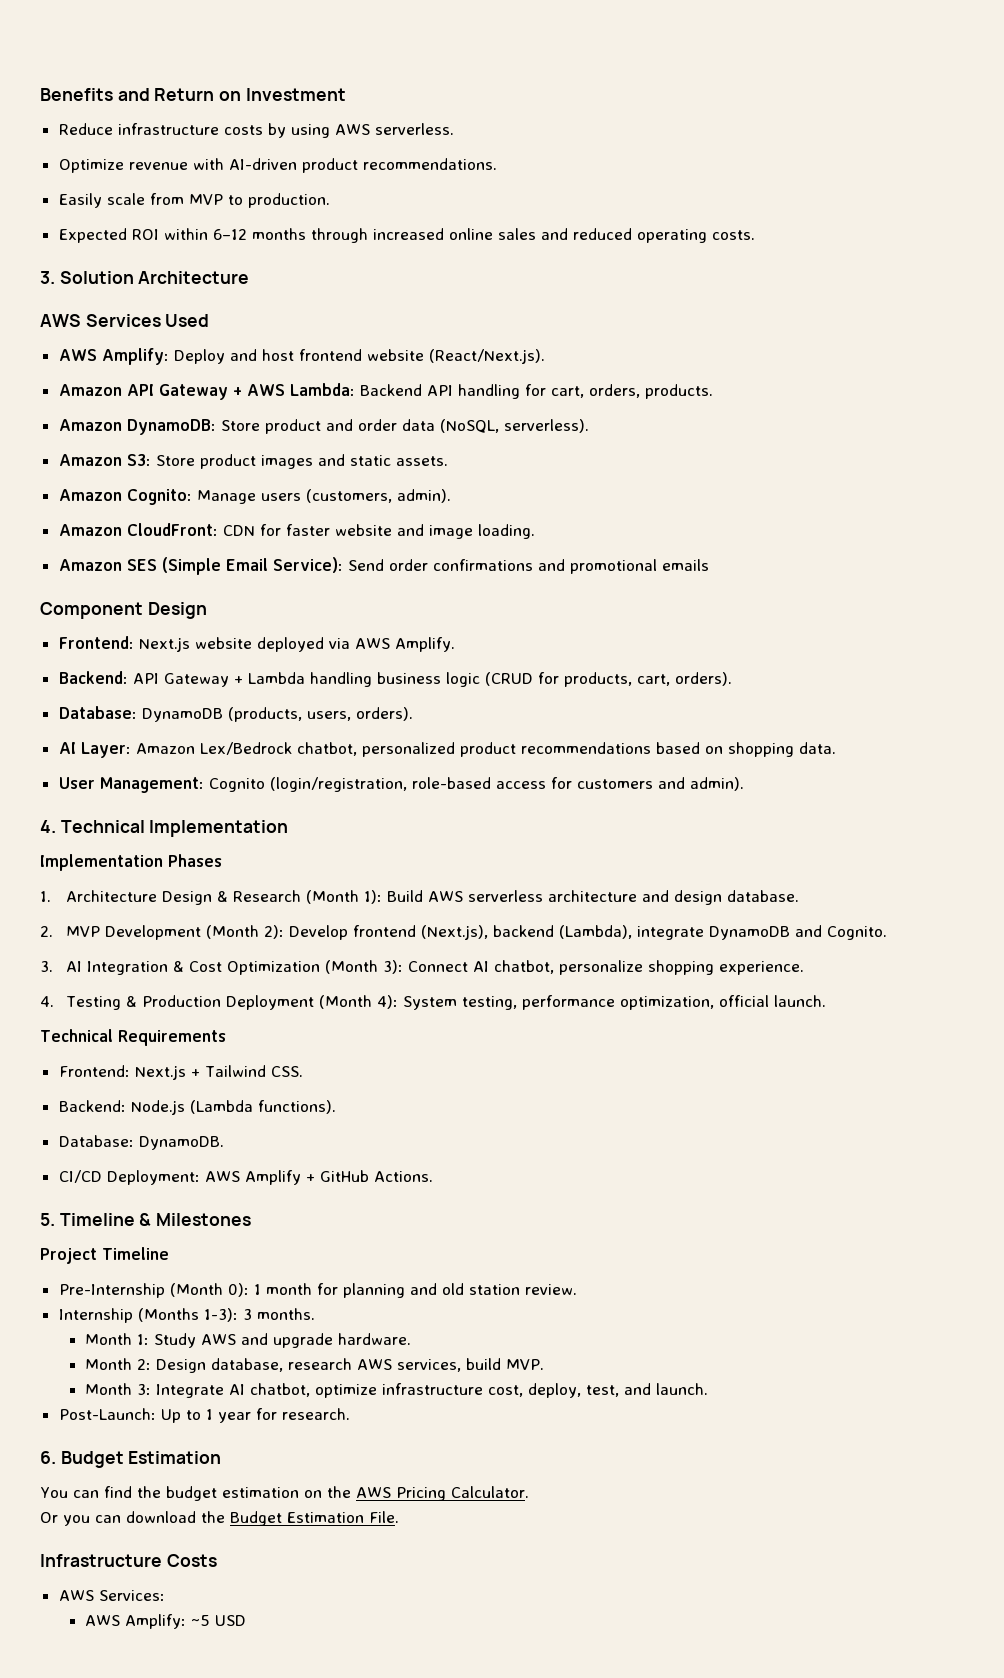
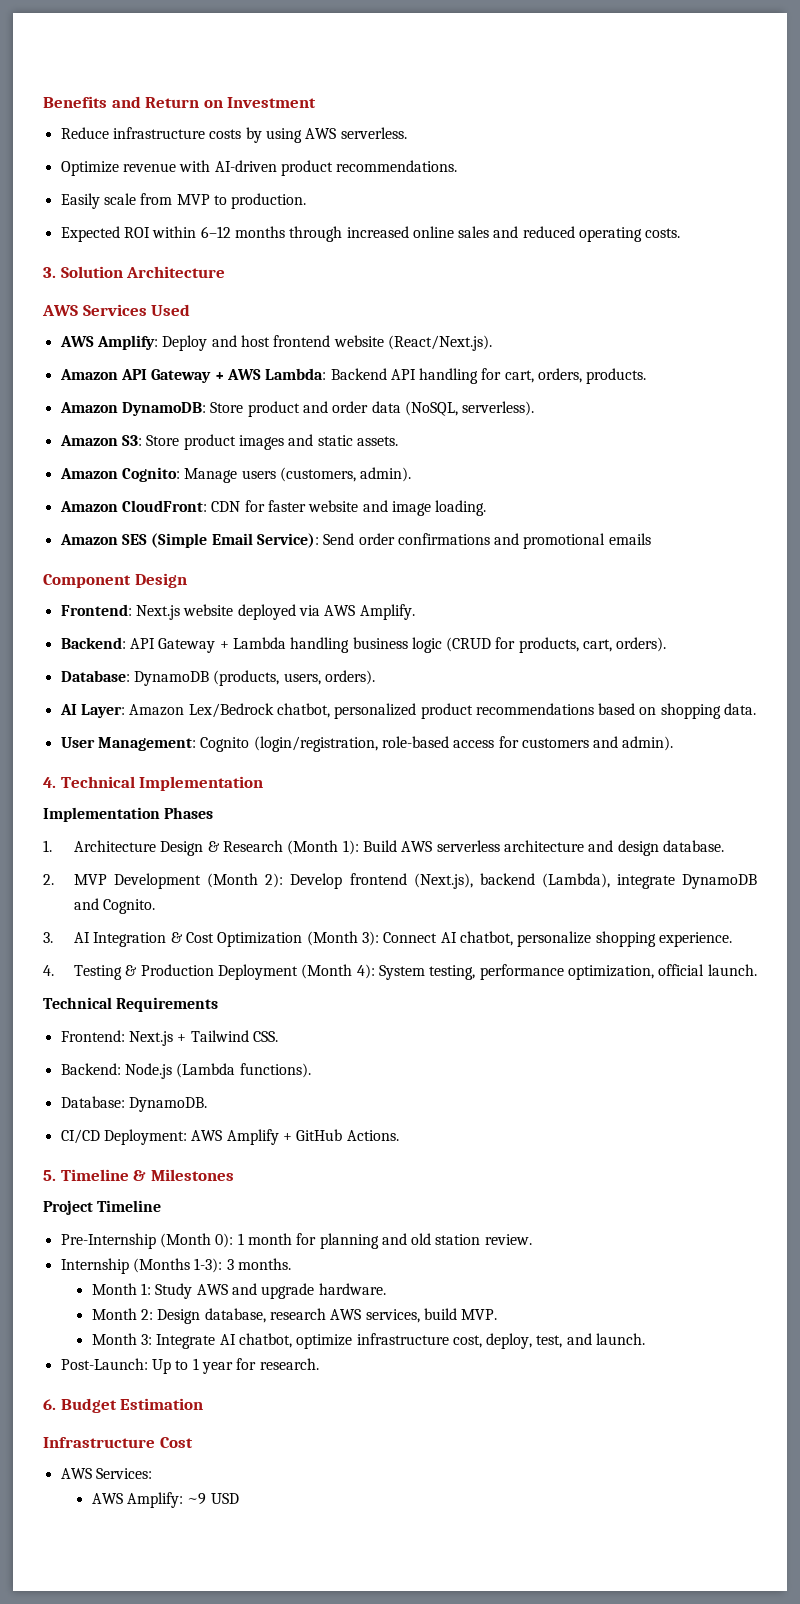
- You can find the budget estimation on the AWS Pricing Calculator.
- Or you can download the Budget Estimation File.
- Infrastructure Costs
+ Infrastructure Cost
- AWS Amplify: ~5 USD
+ AWS Amplify: ~9 USD

